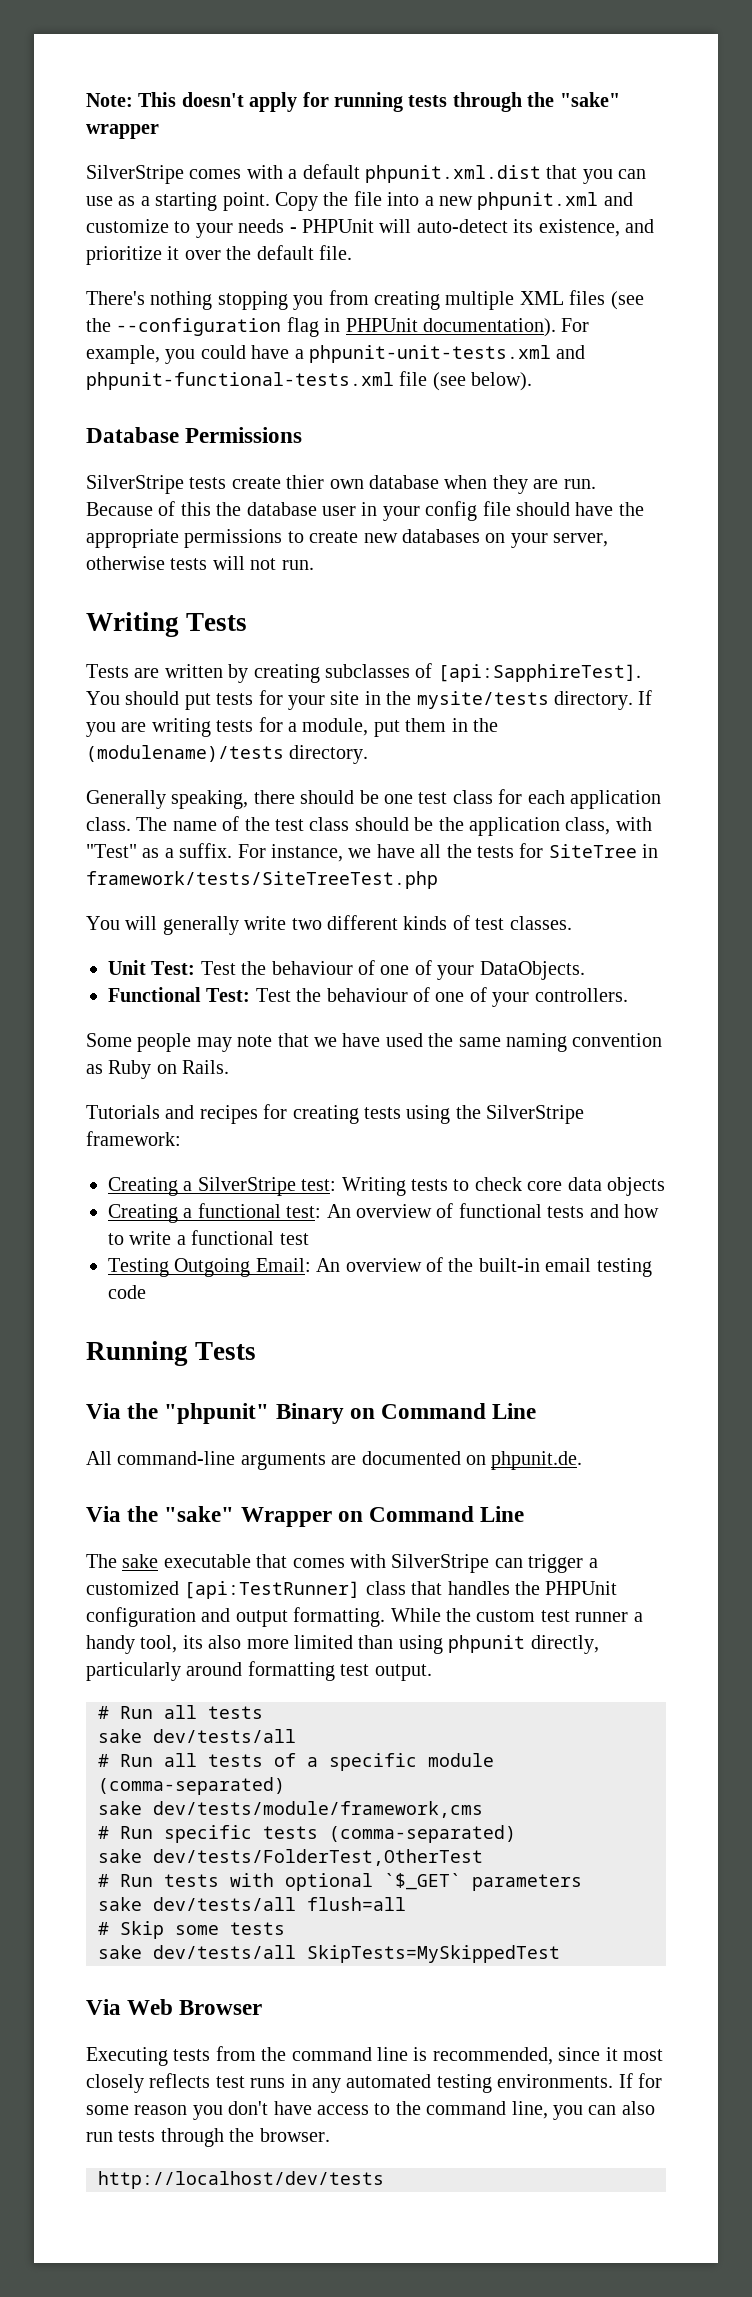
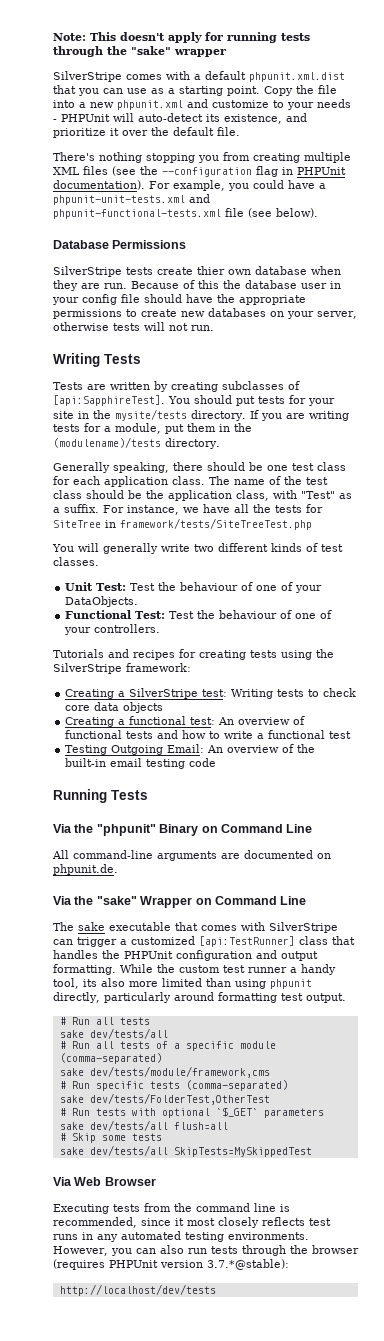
- Some people may note that we have used the same naming convention as Ruby on Rails.
- If for some reason you don't have access to the command line, you can also run tests through the browser.
+ However, you can also run tests through the browser (requires PHPUnit version 3.7.*@stable):

